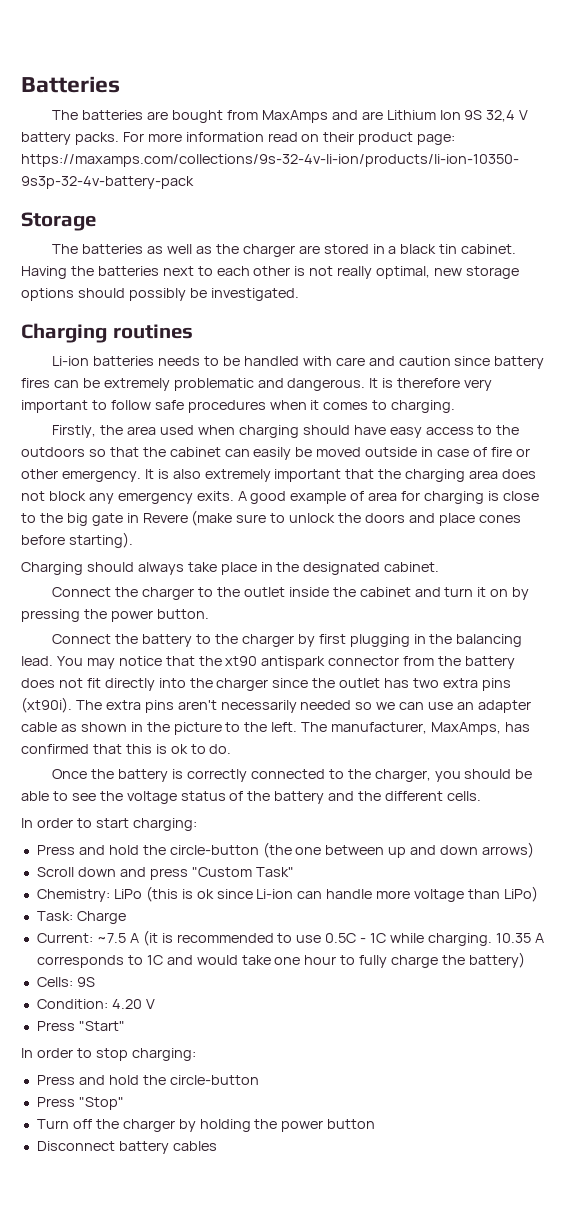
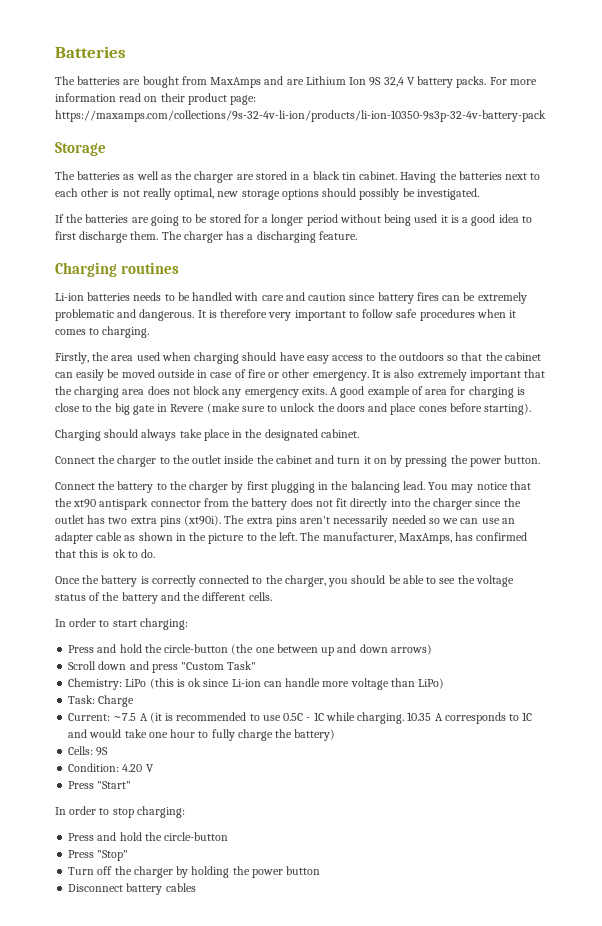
+ If the batteries are going to be stored for a longer period without being used it is a good idea to first discharge them. The charger has a discharging feature.

